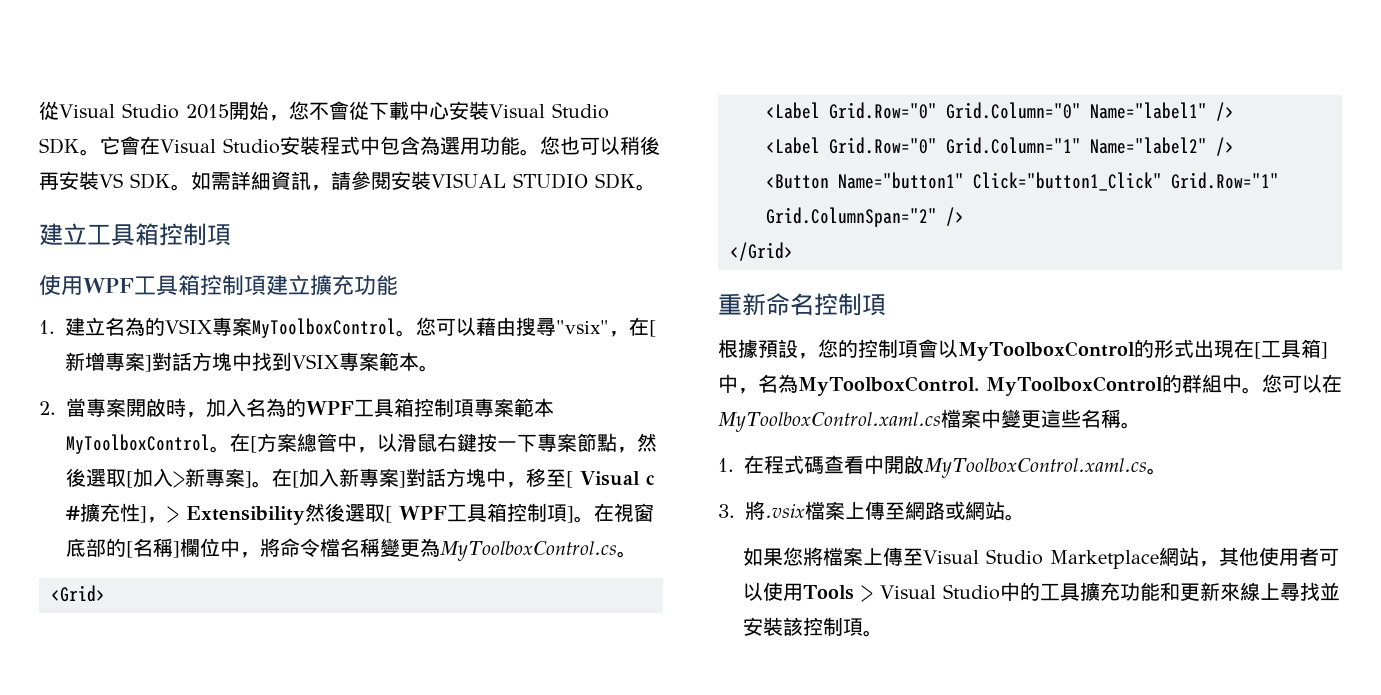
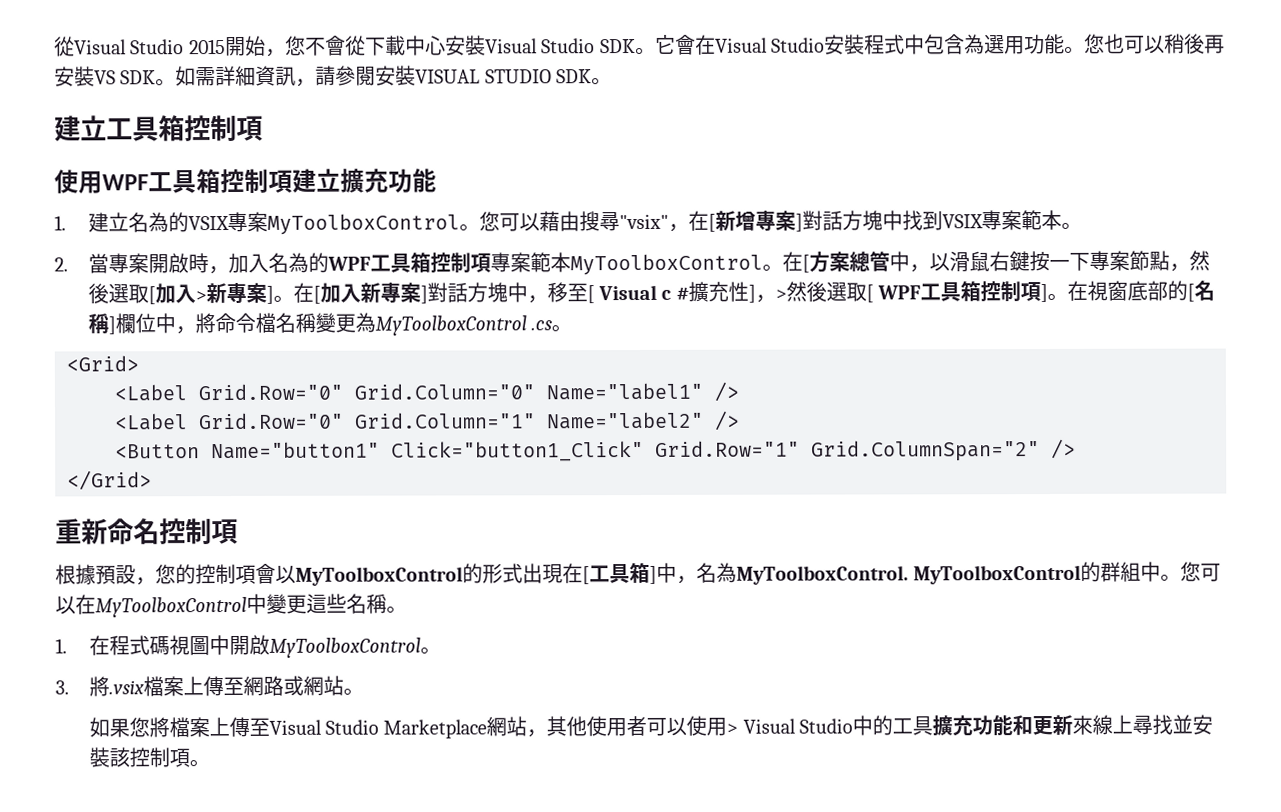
- 在[加入新專案]對話方塊中，移至[ Visual c #擴充性]，> Extensibility然後選取[ WPF工具箱控制項]。
+ 在[加入新專案]對話方塊中，移至[ Visual c #擴充性]，>然後選取[ WPF工具箱控制項]。
- 在視窗底部的[名稱]欄位中，將命令檔名稱變更為MyToolboxControl.cs。
+ 在視窗底部的[名稱]欄位中，將命令檔名稱變更為MyToolboxControl .cs。
- 您可以在MyToolboxControl.xaml.cs檔案中變更這些名稱。
+ 您可以在MyToolboxControl中變更這些名稱。
- 1.在程式碼查看中開啟MyToolboxControl.xaml.cs。
+ 1.在程式碼視圖中開啟MyToolboxControl。
- 如果您將檔案上傳至Visual Studio Marketplace網站，其他使用者可以使用Tools > Visual Studio中的工具擴充功能和更新來線上尋找並安裝該控制項。
+ 如果您將檔案上傳至Visual Studio Marketplace網站，其他使用者可以使用> Visual Studio中的工具擴充功能和更新來線上尋找並安裝該控制項。

